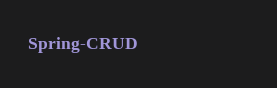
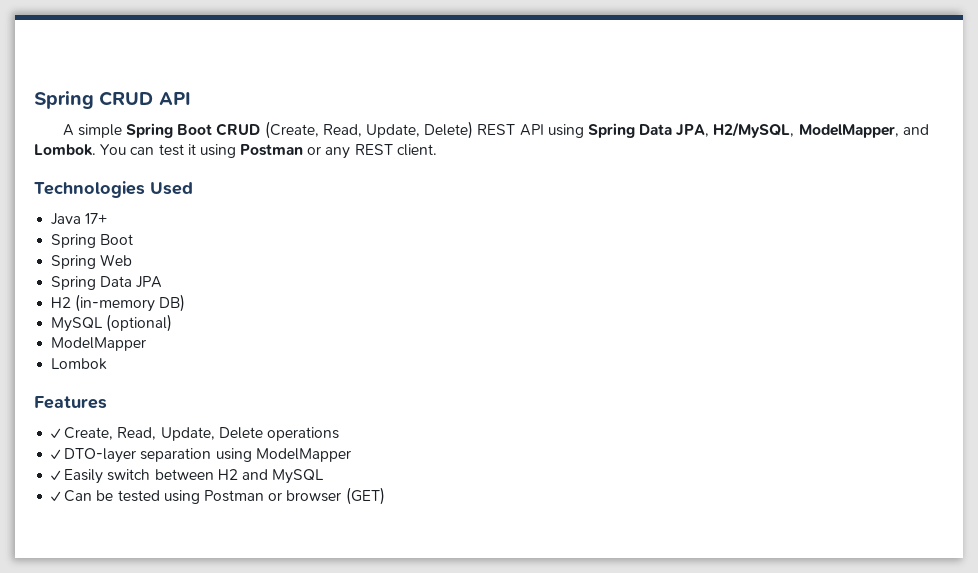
- Spring-CRUD
+ Spring CRUD API
+ A simple Spring Boot CRUD (Create, Read, Update, Delete) REST API using Spring Data JPA, H2/MySQL, ModelMapper, and Lombok. You can test it using Postman or any REST client.
+ Technologies Used
+ Java 17+
+ Spring Boot
+ Spring Web
+ Spring Data JPA
+ H2 (in-memory DB)
+ MySQL (optional)
+ ModelMapper
+ Lombok
+ Features
+ ✓ Create, Read, Update, Delete operations
+ ✓ DTO-layer separation using ModelMapper
+ ✓ Easily switch between H2 and MySQL
+ ✓ Can be tested using Postman or browser (GET)

